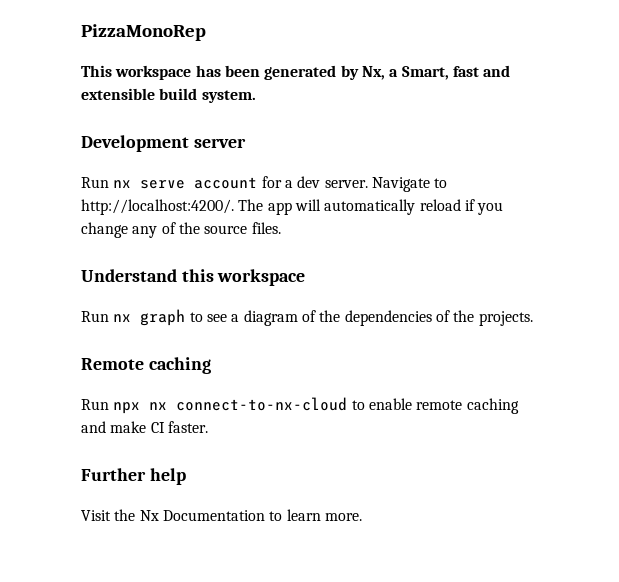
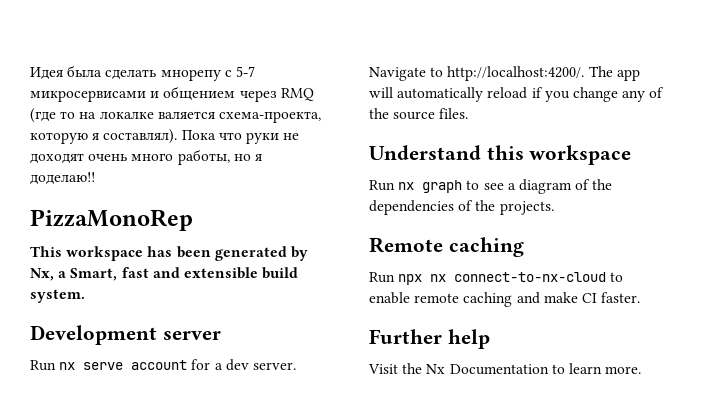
+ Идея была сделать мнорепу с 5-7 микросервисами и общением через RMQ (где то на локалке валяется схема-проекта, которую я составлял). Пока что руки не доходят очень много работы, но я доделаю!!

